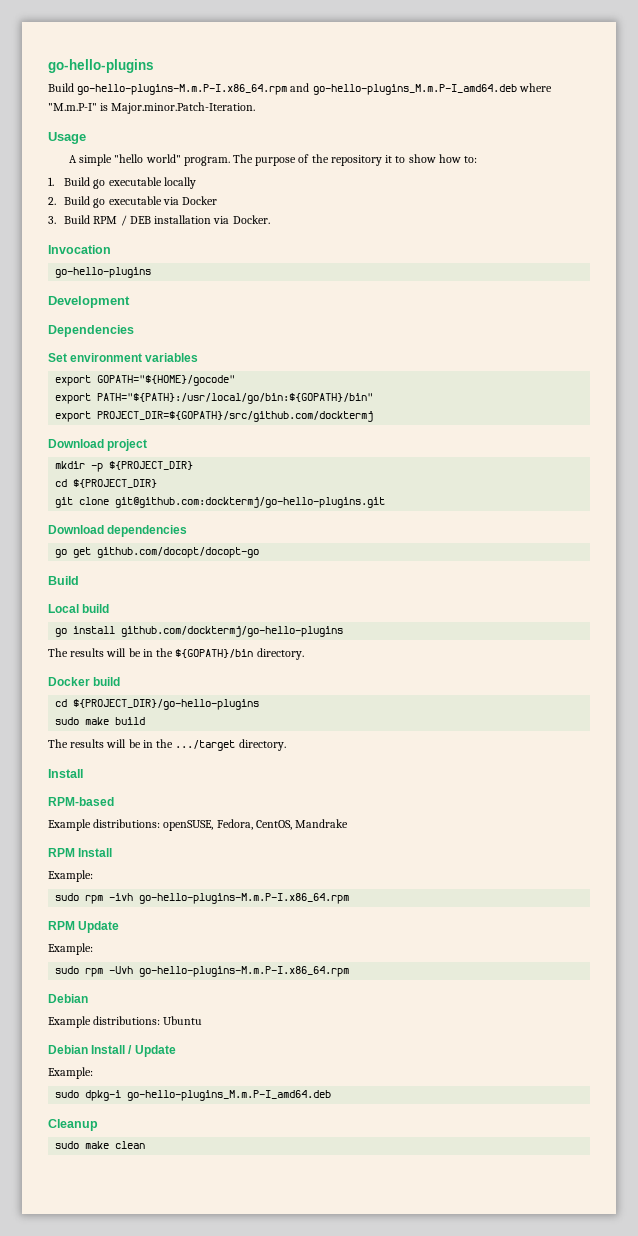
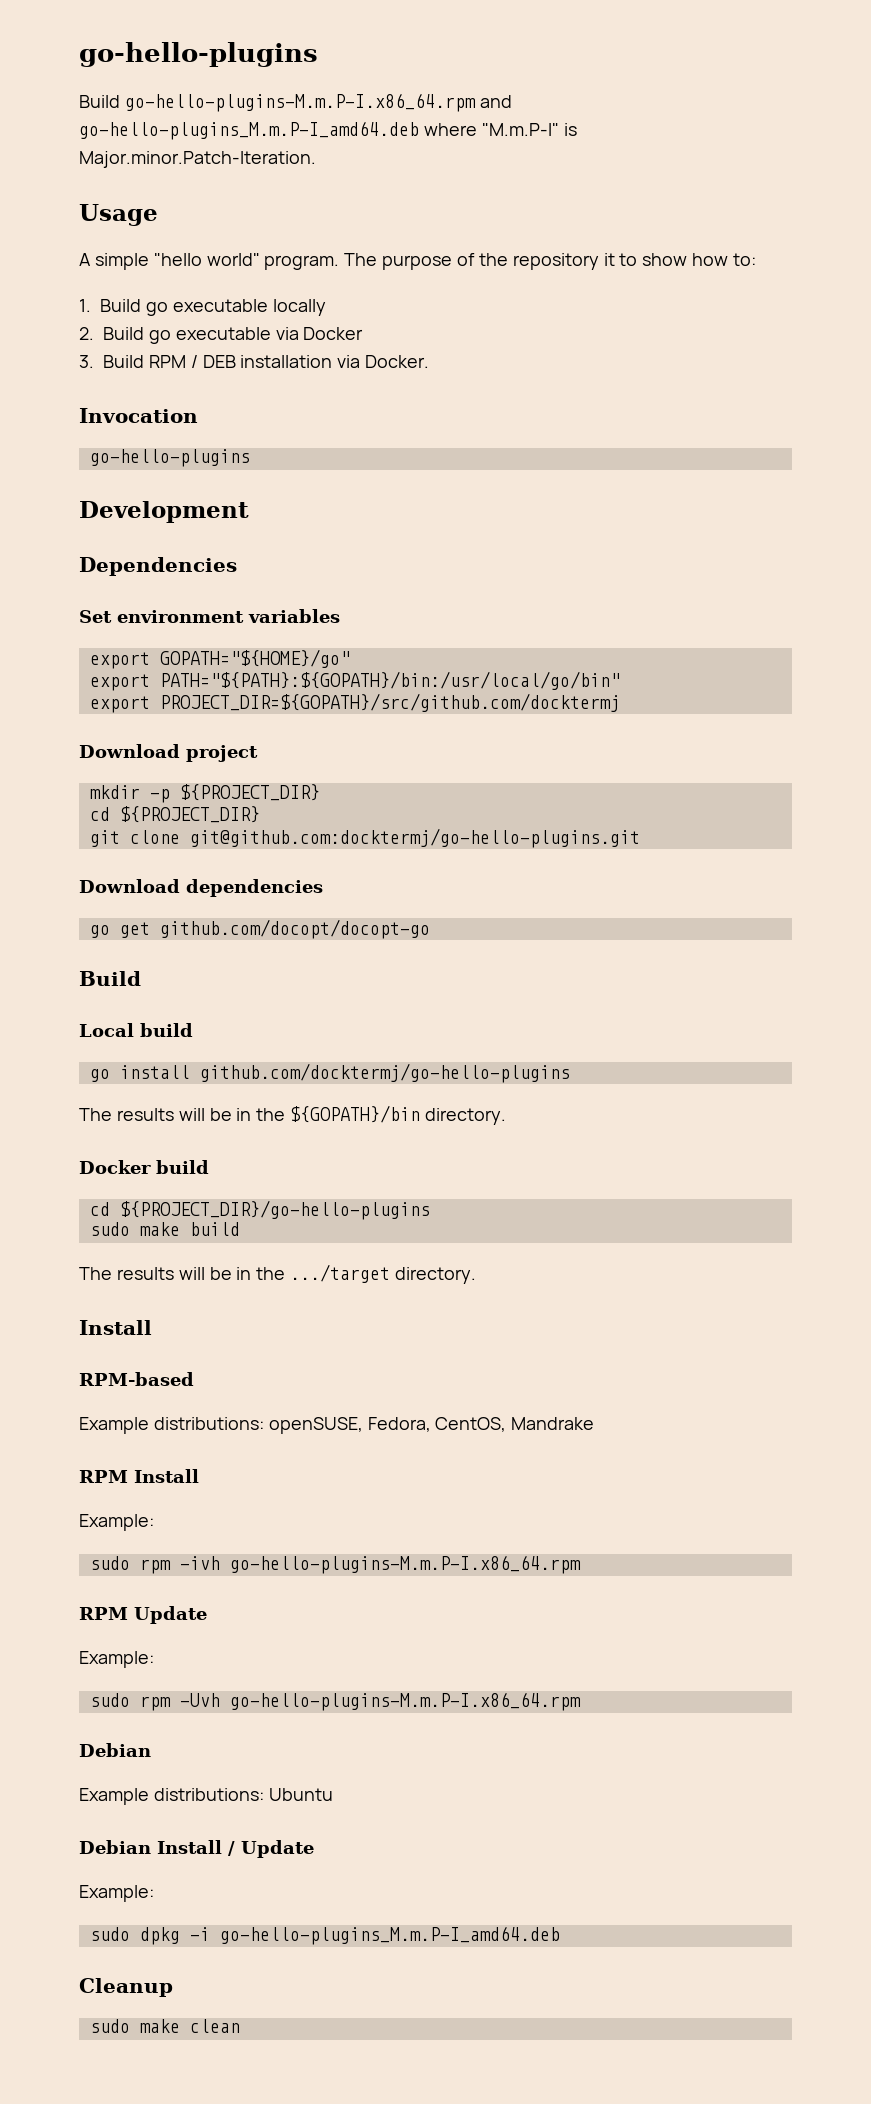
- export GOPATH="${HOME}/gocode"
- export PATH="${PATH}:/usr/local/go/bin:${GOPATH}/bin"
+ export GOPATH="${HOME}/go"
+ export PATH="${PATH}:${GOPATH}/bin:/usr/local/go/bin"
- sudo dpkg-i go-hello-plugins_M.m.P-I_amd64.deb
+ sudo dpkg -i go-hello-plugins_M.m.P-I_amd64.deb

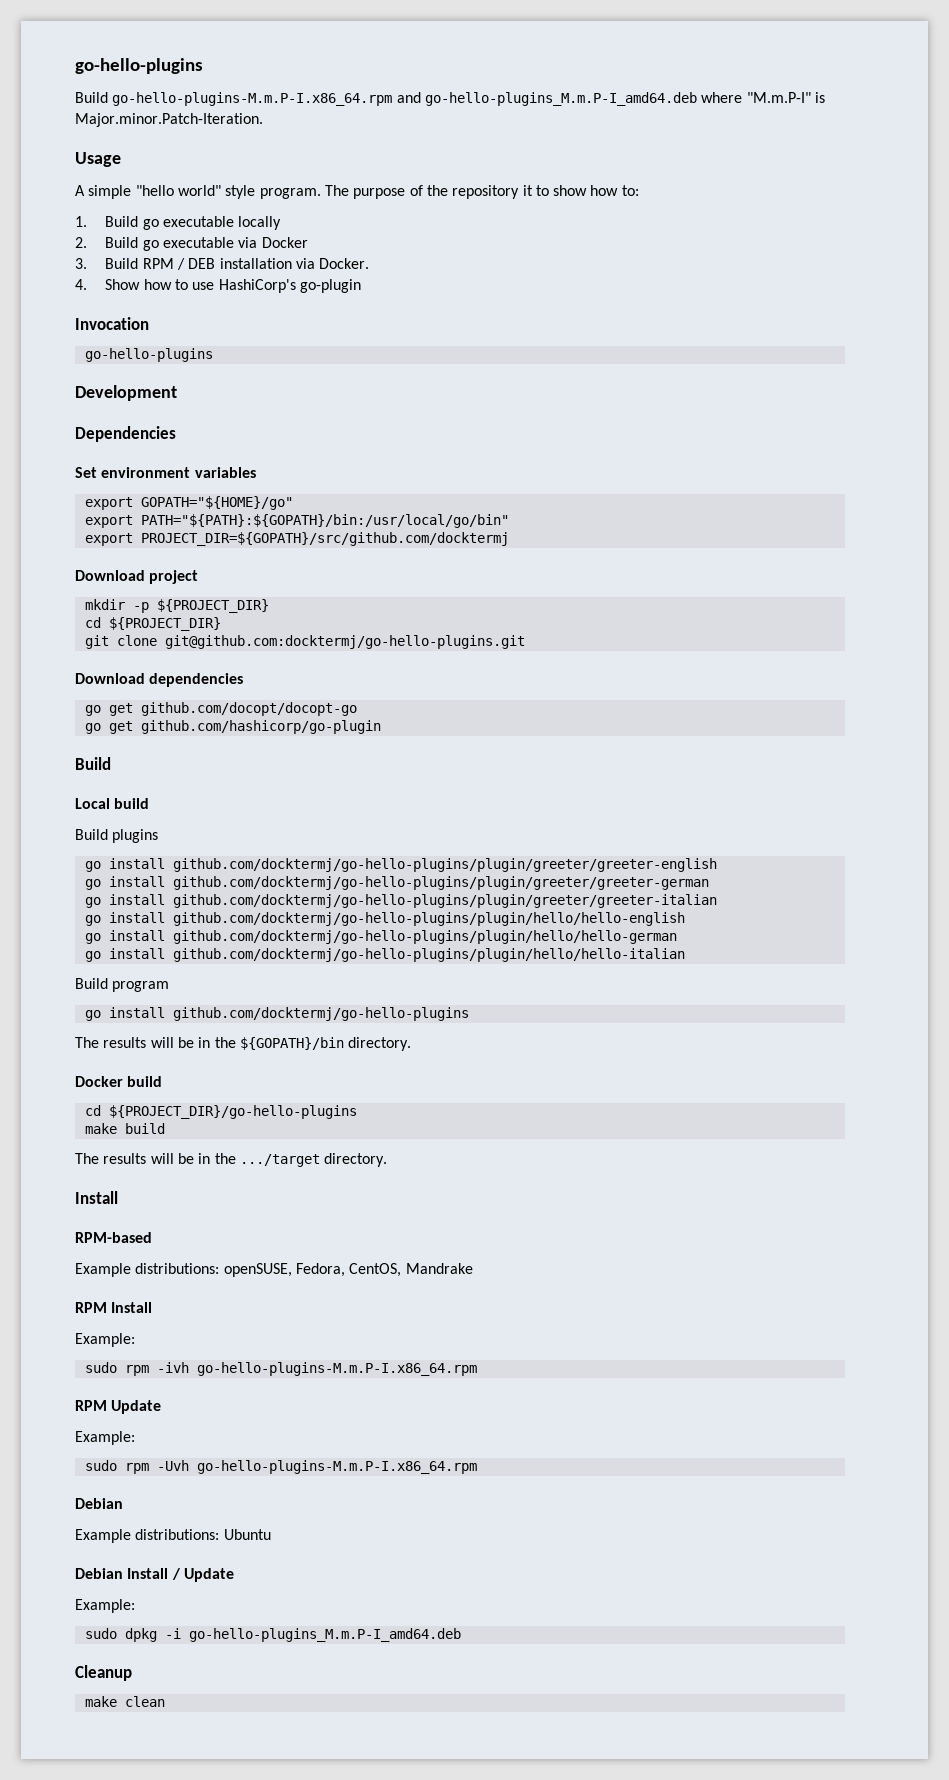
- A simple "hello world" program.
+ A simple "hello world" style program.
+ 4. Show how to use HashiCorp's go-plugin
+ go get github.com/hashicorp/go-plugin
+ Build plugins
+ go install github.com/docktermj/go-hello-plugins/plugin/greeter/greeter-english
+ go install github.com/docktermj/go-hello-plugins/plugin/greeter/greeter-german
+ go install github.com/docktermj/go-hello-plugins/plugin/greeter/greeter-italian
+ go install github.com/docktermj/go-hello-plugins/plugin/hello/hello-english
+ go install github.com/docktermj/go-hello-plugins/plugin/hello/hello-german
+ go install github.com/docktermj/go-hello-plugins/plugin/hello/hello-italian
+ Build program
- sudo make build
+ make build
- sudo make clean
+ make clean

